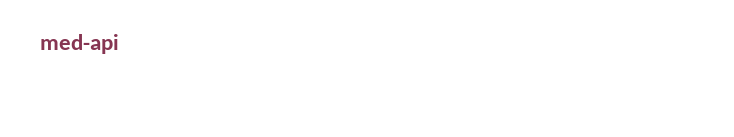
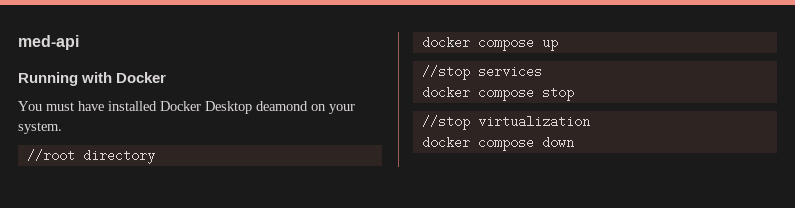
+ Running with Docker
+ You must have installed Docker Desktop deamond on your system.
+ //root directory
+ docker compose up
+ //stop services
+ docker compose stop
+ //stop virtualization
+ docker compose down

